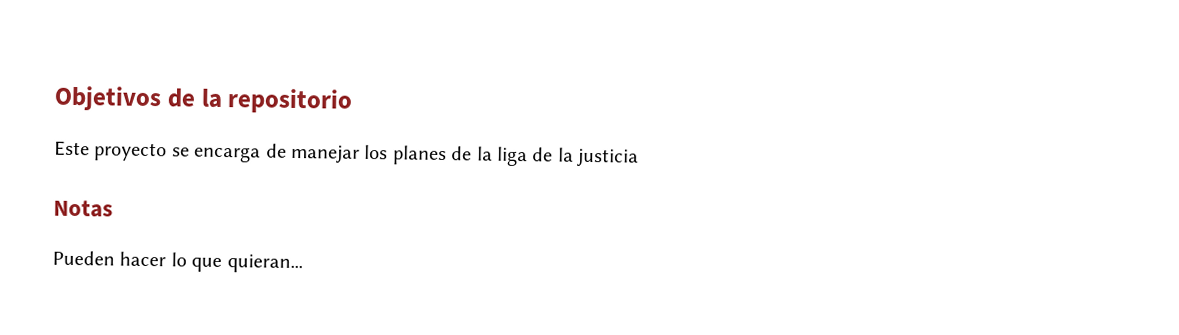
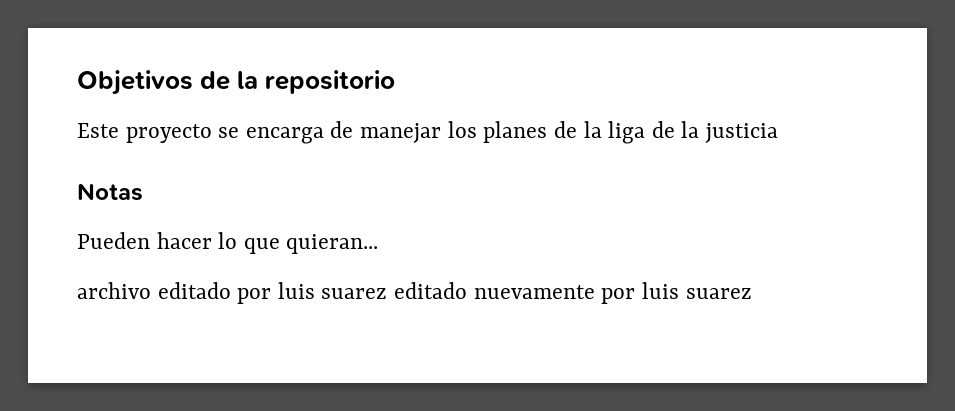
+ archivo editado por luis suarez editado nuevamente por luis suarez

